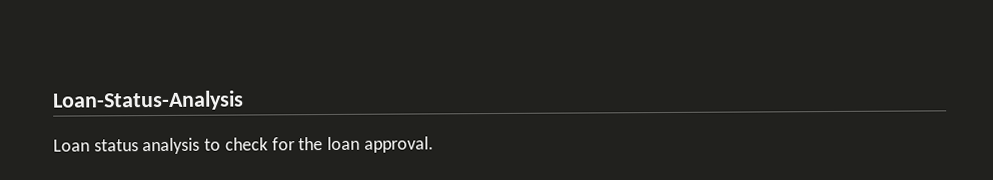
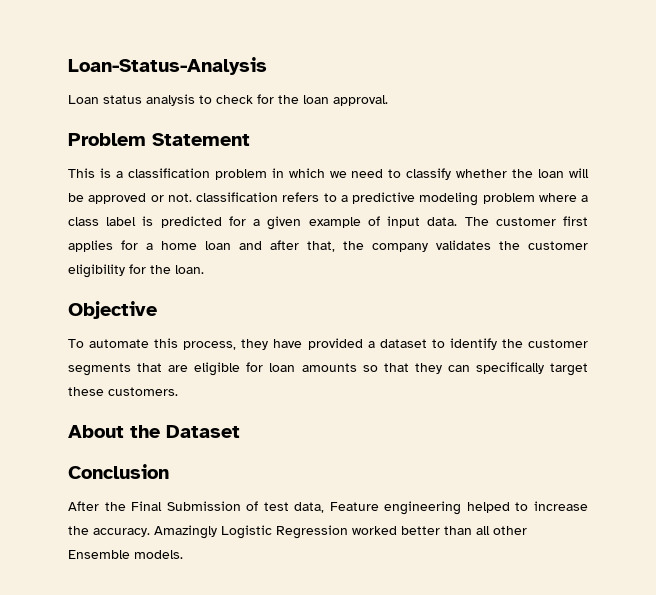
+ Problem Statement
+ This is a classification problem in which we need to classify whether the loan will be approved or not. classification refers to a predictive modeling problem where a class label is predicted for a given example of input data. The customer first applies for a home loan and after that, the company validates the customer eligibility for the loan.
+ Objective
+ To automate this process, they have provided a dataset to identify the customer segments that are eligible for loan amounts so that they can specifically target these customers.
+ About the Dataset
+ Conclusion
+ After the Final Submission of test data, Feature engineering helped to increase the accuracy. Amazingly Logistic Regression worked better than all other Ensemble models.

